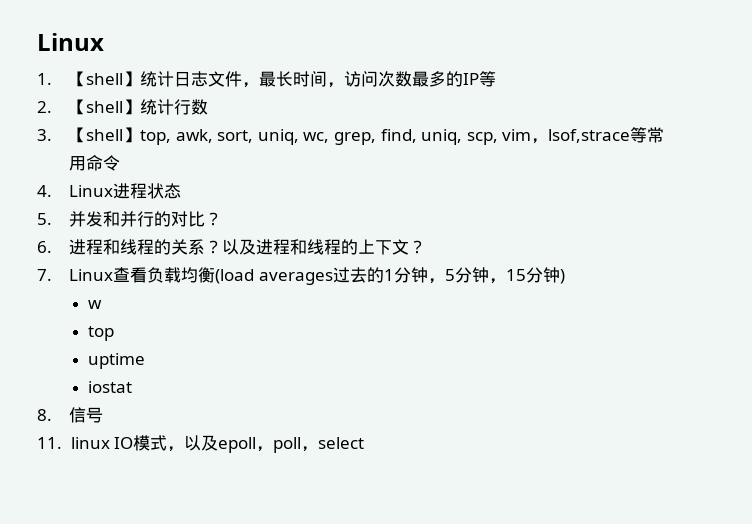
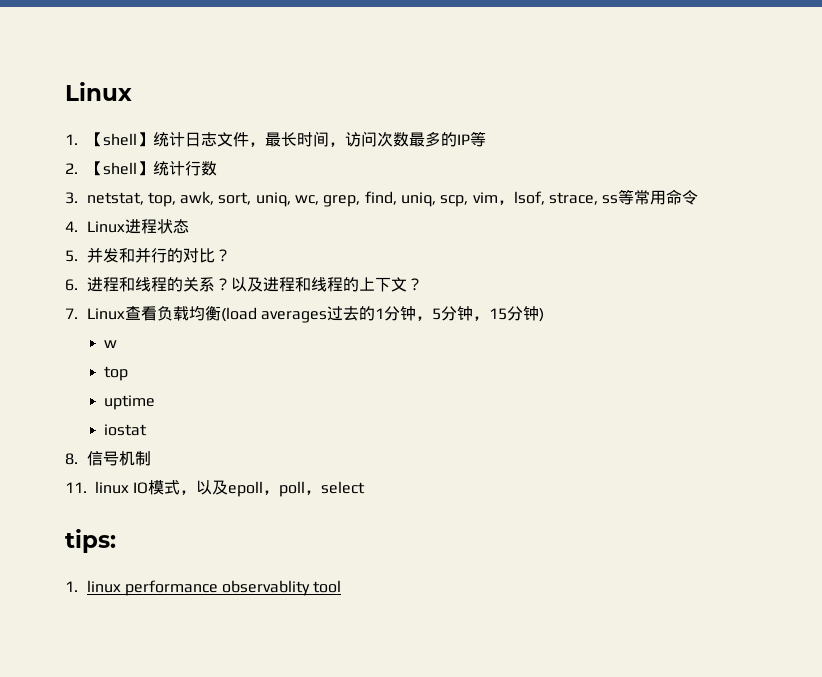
- 3.【shell】top, awk, sort, uniq, wc, grep, find, uniq, scp, vim，lsof,strace等常用命令
+ 3. netstat, top, awk, sort, uniq, wc, grep, find, uniq, scp, vim，lsof, strace, ss等常用命令
- 8.信号
+ 8.信号机制
+ tips:
+ 1. linux performance observablity tool

